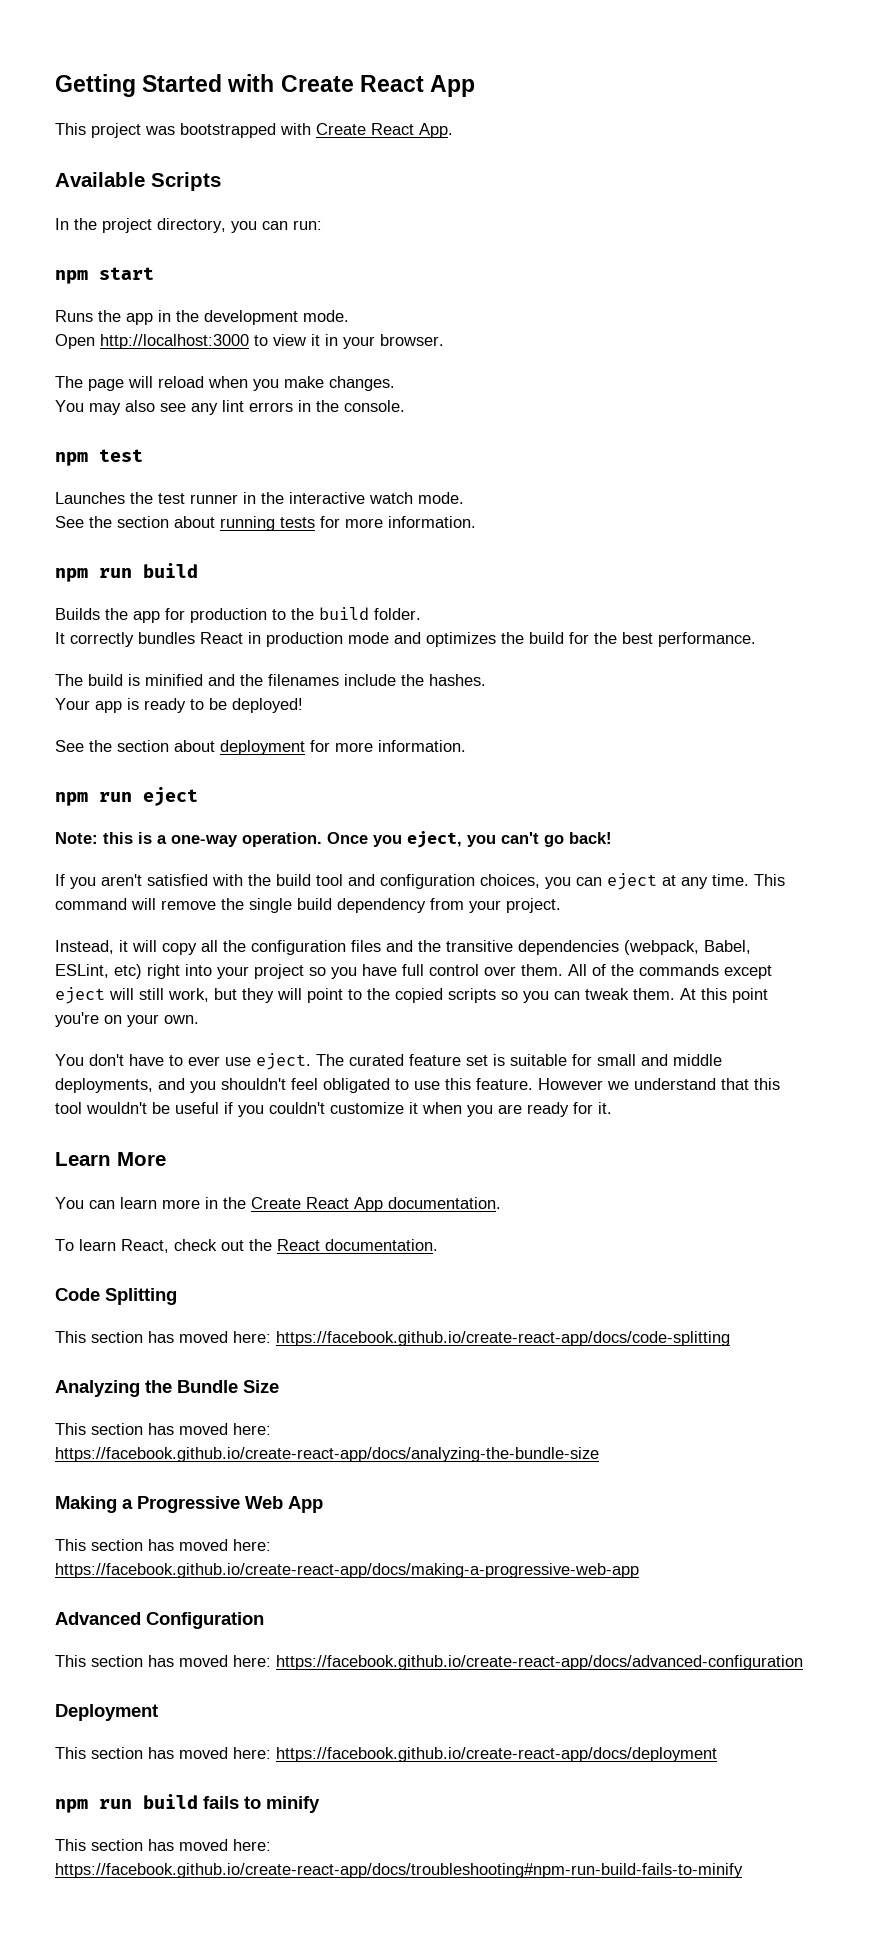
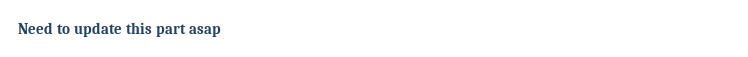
- Getting Started with Create React App
- This project was bootstrapped with Create React App.
- Available Scripts
- In the project directory, you can run:
- npm start
- Runs the app in the development mode.
- Open http://localhost:3000 to view it in your browser.
- The page will reload when you make changes.
- You may also see any lint errors in the console.
- npm test
- Launches the test runner in the interactive watch mode.
- See the section about running tests for more information.
- npm run build
- Builds the app for production to the build folder.
- It correctly bundles React in production mode and optimizes the build for the best performance.
- The build is minified and the filenames include the hashes.
- Your app is ready to be deployed!
- See the section about deployment for more information.
- npm run eject
- Note: this is a one-way operation. Once you eject, you can't go back!
- If you aren't satisfied with the build tool and configuration choices, you can eject at any time. This command will remove the single build dependency from your project.
- Instead, it will copy all the configuration files and the transitive dependencies (webpack, Babel, ESLint, etc) right into your project so you have full control over them. All of the commands except eject will still work, but they will point to the copied scripts so you can tweak them. At this point you're on your own.
- You don't have to ever use eject. The curated feature set is suitable for small and middle deployments, and you shouldn't feel obligated to use this feature. However we understand that this tool wouldn't be useful if you couldn't customize it when you are ready for it.
- Learn More
- You can learn more in the Create React App documentation.
- To learn React, check out the React documentation.
- Code Splitting
- This section has moved here: https://facebook.github.io/create-react-app/docs/code-splitting
- Analyzing the Bundle Size
- This section has moved here: https://facebook.github.io/create-react-app/docs/analyzing-the-bundle-size
- Making a Progressive Web App
- This section has moved here: https://facebook.github.io/create-react-app/docs/making-a-progressive-web-app
- Advanced Configuration
- This section has moved here: https://facebook.github.io/create-react-app/docs/advanced-configuration
- Deployment
- This section has moved here: https://facebook.github.io/create-react-app/docs/deployment
- npm run build fails to minify
- This section has moved here: https://facebook.github.io/create-react-app/docs/troubleshooting#npm-run-build-fails-to-minify
+ Need to update this part asap

